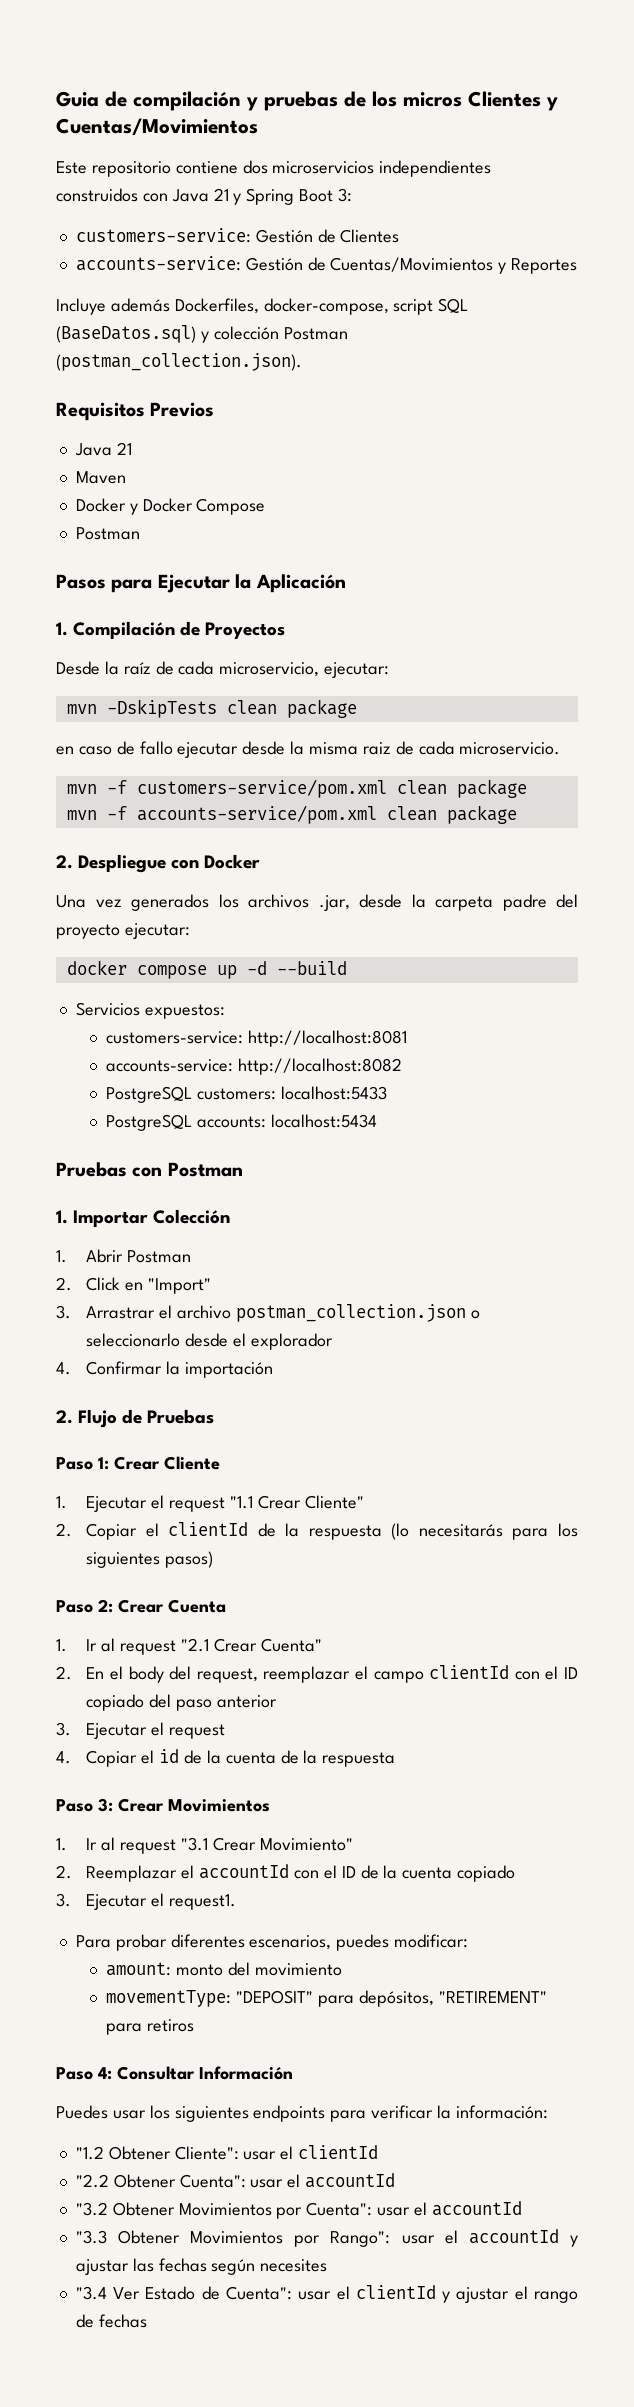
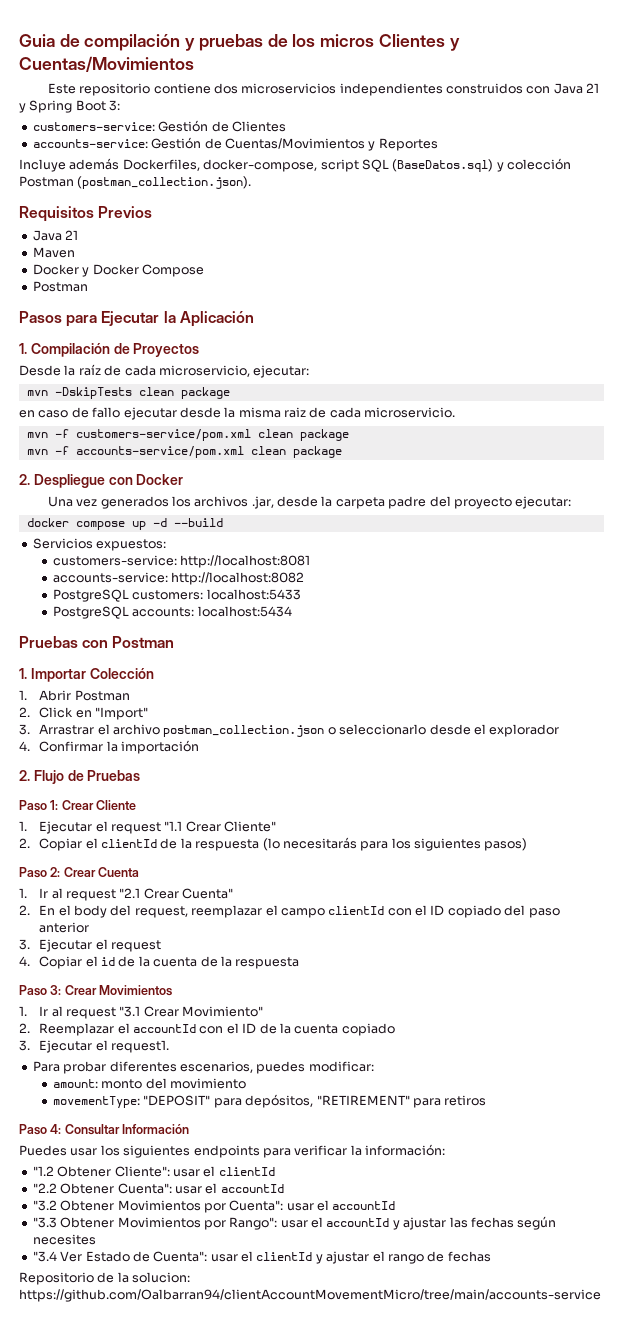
+ Repositorio de la solucion: https://github.com/Oalbarran94/clientAccountMovementMicro/tree/main/accounts-service

